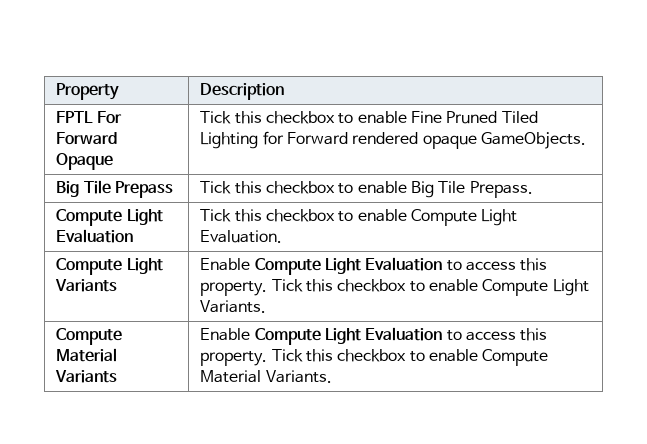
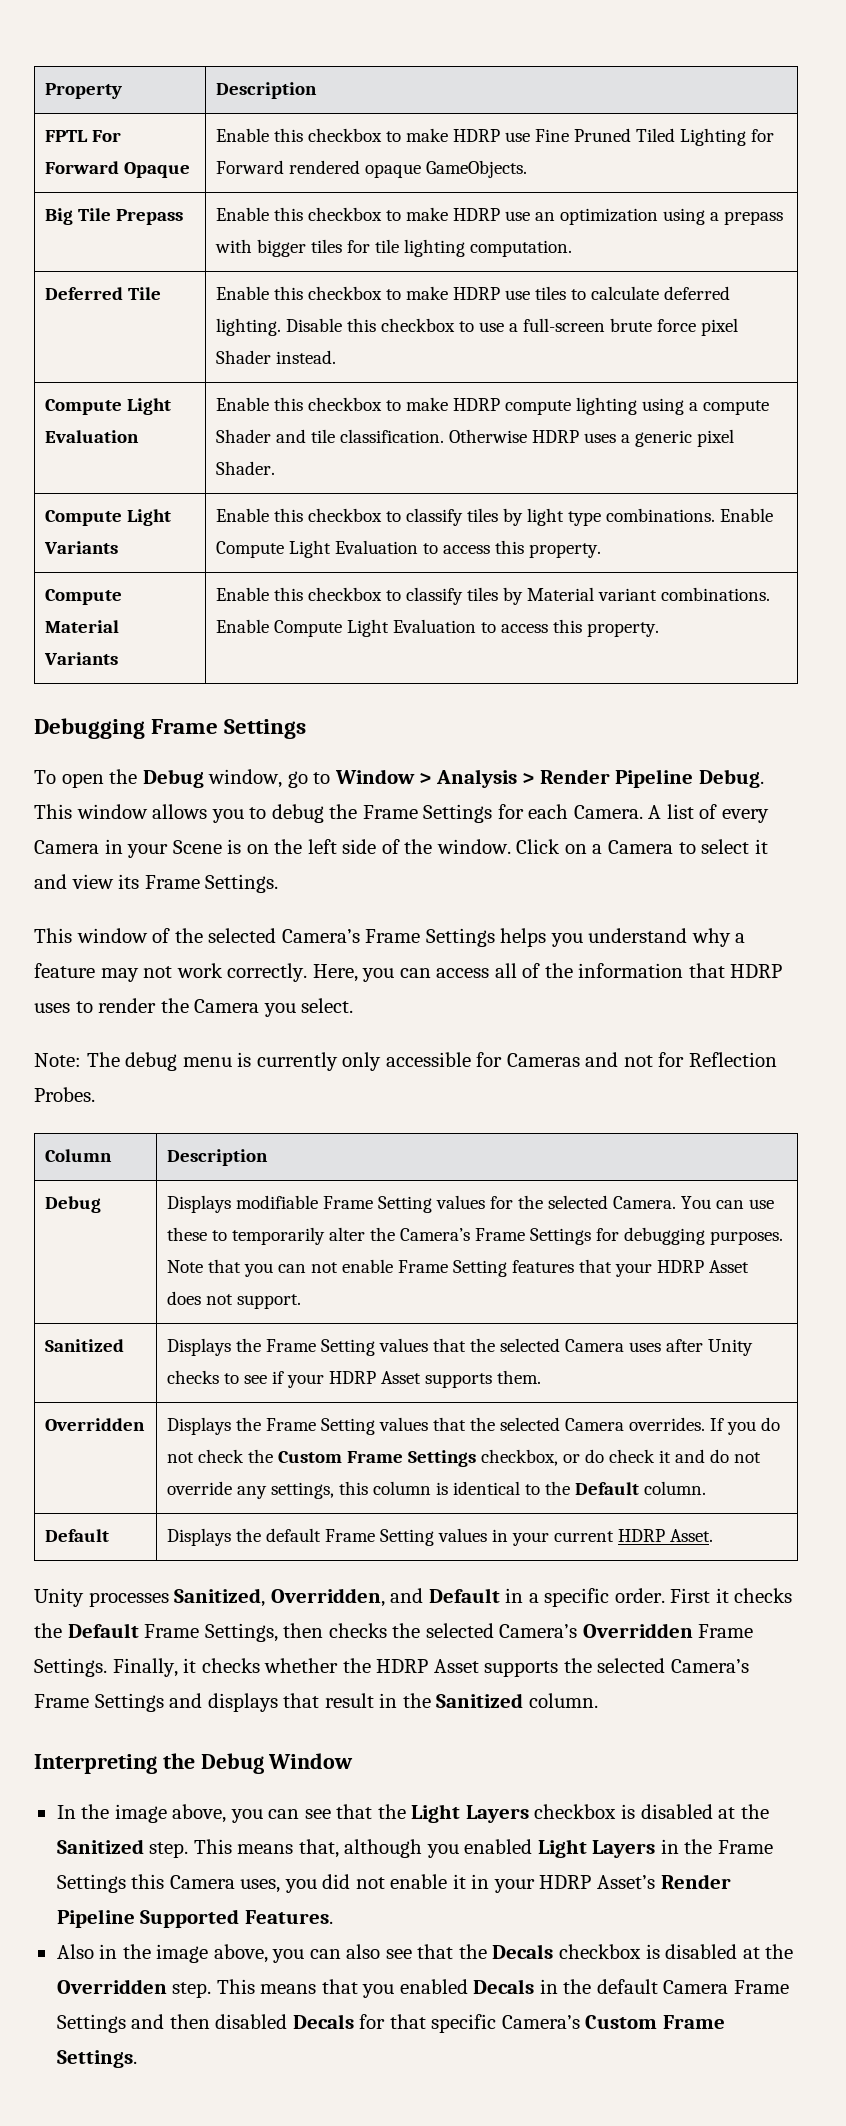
- FPTL For Forward Opaque | Tick this checkbox to enable Fine Pruned Tiled Lighting for Forward rendered opaque GameObjects.
+ FPTL For Forward Opaque | Enable this checkbox to make HDRP use Fine Pruned Tiled Lighting for Forward rendered opaque GameObjects.
- Big Tile Prepass | Tick this checkbox to enable Big Tile Prepass.
+ Big Tile Prepass | Enable this checkbox to make HDRP use an optimization using a prepass with bigger tiles for tile lighting computation.
+ Deferred Tile | Enable this checkbox to make HDRP use tiles to calculate deferred lighting. Disable this checkbox to use a full-screen brute force pixel Shader instead.
- Compute Light Evaluation | Tick this checkbox to enable Compute Light Evaluation.
- Compute Light Variants | Enable Compute Light Evaluation to access this property. Tick this checkbox to enable Compute Light Variants.
- Compute Material Variants | Enable Compute Light Evaluation to access this property. Tick this checkbox to enable Compute Material Variants.
+ Compute Light Evaluation | Enable this checkbox to make HDRP compute lighting using a compute Shader and tile classification. Otherwise HDRP uses a generic pixel Shader.
+ Compute Light Variants | Enable this checkbox to classify tiles by light type combinations. Enable Compute Light Evaluation to access this property.
+ Compute Material Variants | Enable this checkbox to classify tiles by Material variant combinations. Enable Compute Light Evaluation to access this property.
+ Debugging Frame Settings
+ To open the Debug window, go to Window > Analysis > Render Pipeline Debug. This window allows you to debug the Frame Settings for each Camera. A list of every Camera in your Scene is on the left side of the window. Click on a Camera to select it and view its Frame Settings.
+ This window of the selected Camera’s Frame Settings helps you understand why a feature may not work correctly. Here, you can access all of the information that HDRP uses to render the Camera you select.
+ Note: The debug menu is currently only accessible for Cameras and not for Reflection Probes.
+ Column | Description
+ Debug | Displays modifiable Frame Setting values for the selected Camera. You can use these to temporarily alter the Camera’s Frame Settings for debugging purposes. Note that you can not enable Frame Setting features that your HDRP Asset does not support.
+ Sanitized | Displays the Frame Setting values that the selected Camera uses after Unity checks to see if your HDRP Asset supports them.
+ Overridden | Displays the Frame Setting values that the selected Camera overrides. If you do not check the Custom Frame Settings checkbox, or do check it and do not override any settings, this column is identical to the Default column.
+ Default | Displays the default Frame Setting values in your current HDRP Asset.
+ Unity processes Sanitized, Overridden, and Default in a specific order. First it checks the Default Frame Settings, then checks the selected Camera’s Overridden Frame Settings. Finally, it checks whether the HDRP Asset supports the selected Camera’s Frame Settings and displays that result in the Sanitized column.
+ Interpreting the Debug Window
+ In the image above, you can see that the Light Layers checkbox is disabled at the Sanitized step. This means that, although you enabled Light Layers in the Frame Settings this Camera uses, you did not enable it in your HDRP Asset’s Render Pipeline Supported Features.
+ Also in the image above, you can also see that the Decals checkbox is disabled at the Overridden step. This means that you enabled Decals in the default Camera Frame Settings and then disabled Decals for that specific Camera’s Custom Frame Settings.

